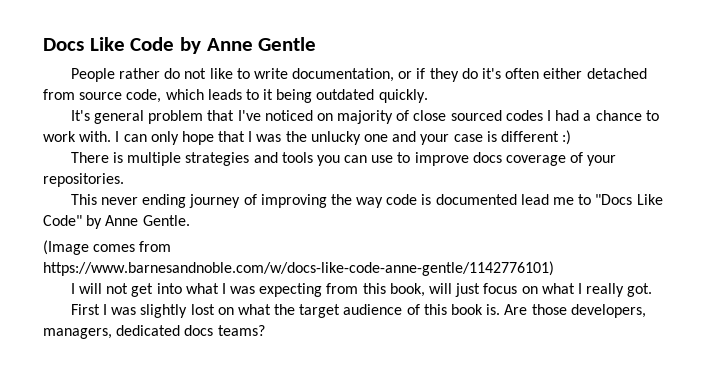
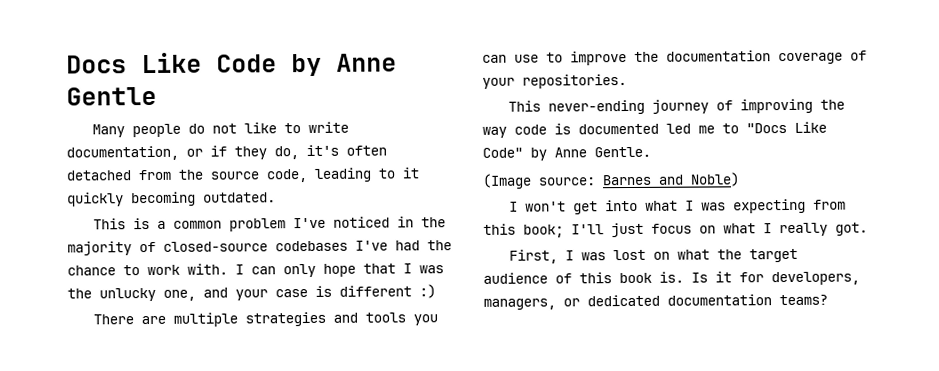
- People rather do not like to write documentation, or if they do it's often either detached from source code, which leads to it being outdated quickly.
- It's general problem that I've noticed on majority of close sourced codes I had a chance to work with.
+ Many people do not like to write documentation, or if they do, it's often detached from the source code, leading to it quickly becoming outdated.
+ This is a common problem I've noticed in the majority of closed-source codebases I've had the chance to work with.
- I can only hope that I was the unlucky one and your case is different :)
+ I can only hope that I was the unlucky one, and your case is different :)
- There is multiple strategies and tools you can use to improve docs coverage of your repositories.
+ There are multiple strategies and tools you can use to improve the documentation coverage of your repositories.
- This never ending journey of improving the way code is documented lead me to "Docs Like Code" by Anne Gentle.
+ This never-ending journey of improving the way code is documented led me to "Docs Like Code" by Anne Gentle.
- (Image comes from https://www.barnesandnoble.com/w/docs-like-code-anne-gentle/1142776101)
- I will not get into what I was expecting from this book, will just focus on what I really got.
+ (Image source: Barnes and Noble)
+ I won't get into what I was expecting from this book; I'll just focus on what I really got.
- First I was slightly lost on what the target audience of this book is.
+ First, I was lost on what the target audience of this book is.
- Are those developers, managers, dedicated docs teams?
+ Is it for developers, managers, or dedicated documentation teams?

